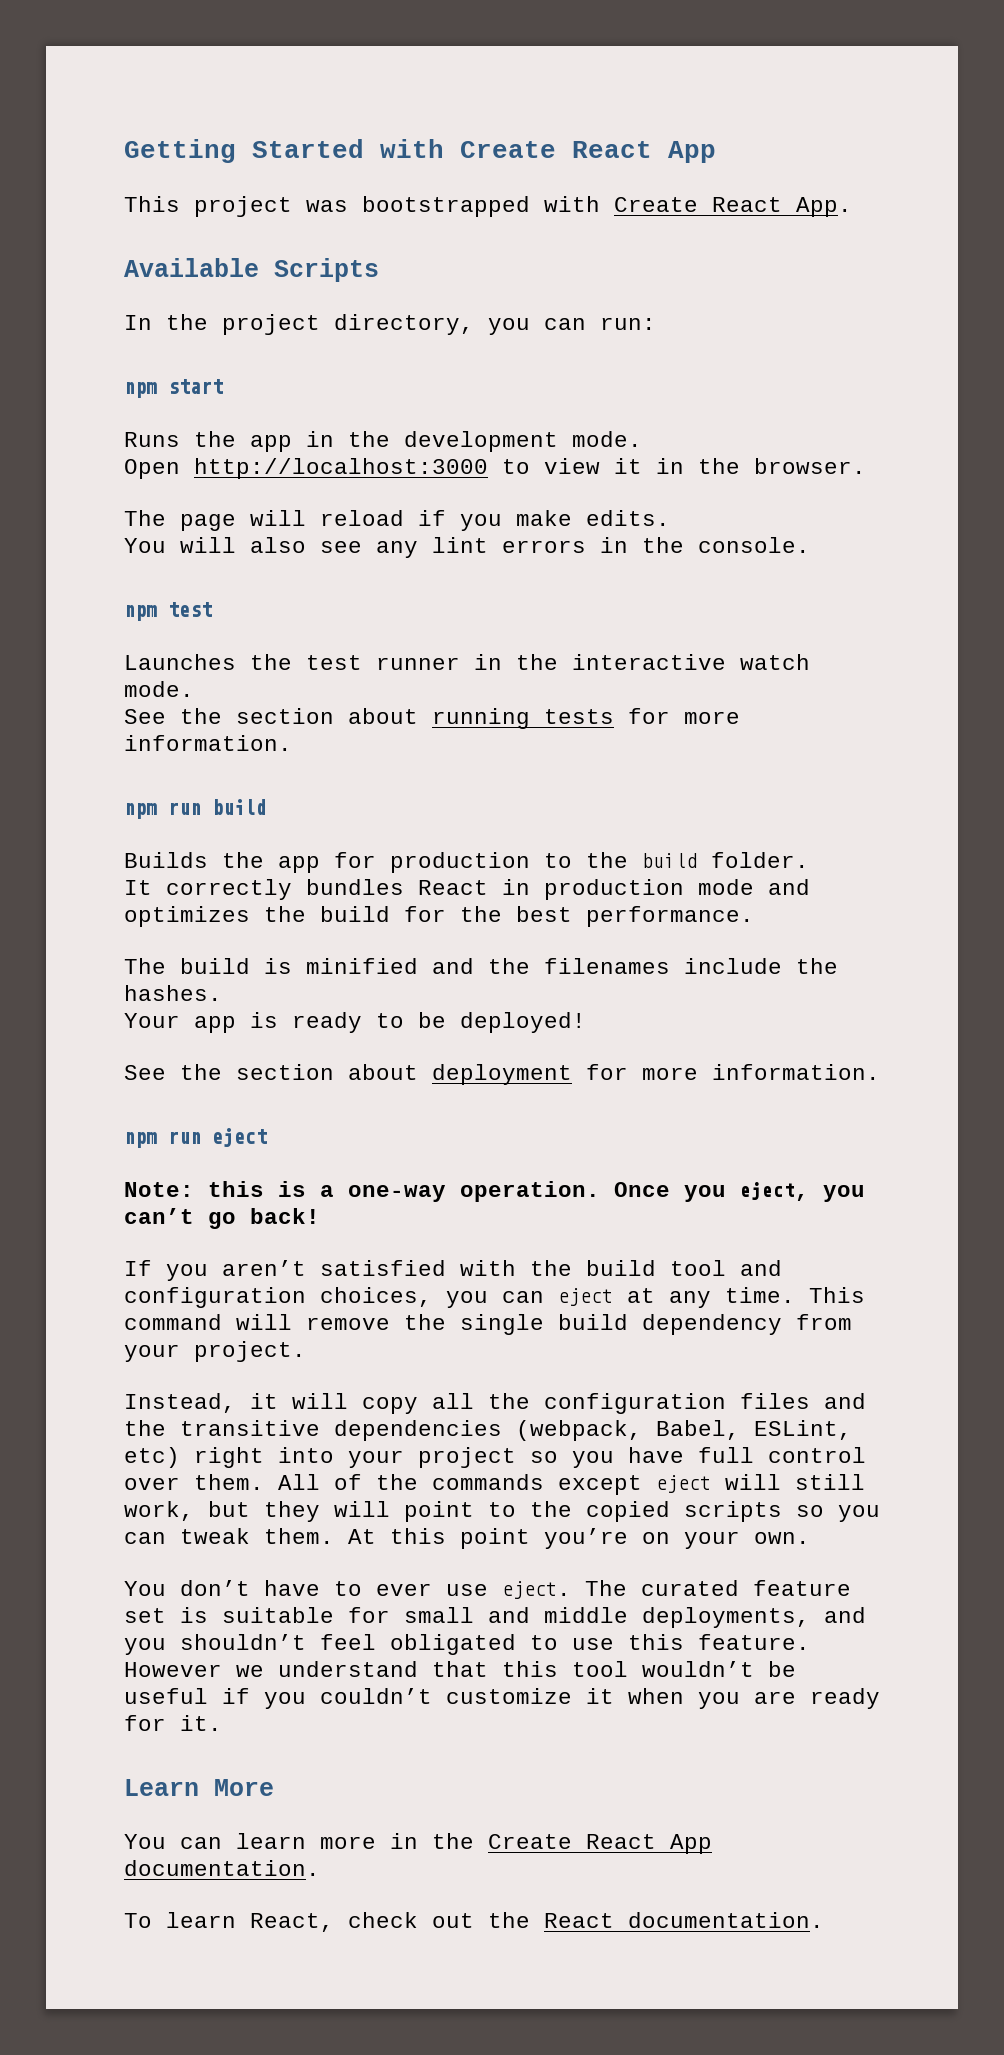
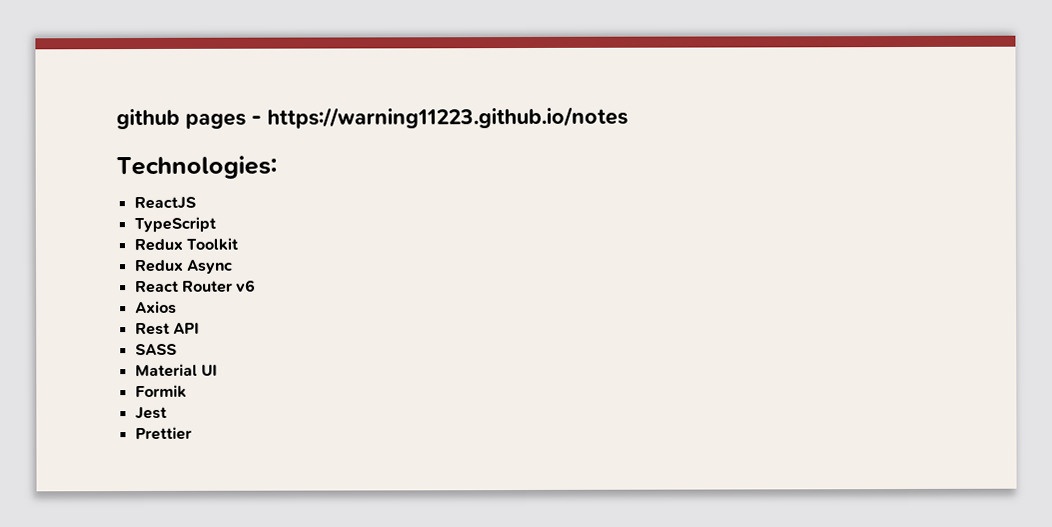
- Getting Started with Create React App
- This project was bootstrapped with Create React App.
- Available Scripts
- In the project directory, you can run:
- npm start
- Runs the app in the development mode.
- Open http://localhost:3000 to view it in the browser.
- The page will reload if you make edits.
- You will also see any lint errors in the console.
- npm test
- Launches the test runner in the interactive watch mode.
- See the section about running tests for more information.
- npm run build
- Builds the app for production to the build folder.
- It correctly bundles React in production mode and optimizes the build for the best performance.
- The build is minified and the filenames include the hashes.
- Your app is ready to be deployed!
- See the section about deployment for more information.
- npm run eject
- Note: this is a one-way operation. Once you eject, you can’t go back!
- If you aren’t satisfied with the build tool and configuration choices, you can eject at any time. This command will remove the single build dependency from your project.
- Instead, it will copy all the configuration files and the transitive dependencies (webpack, Babel, ESLint, etc) right into your project so you have full control over them. All of the commands except eject will still work, but they will point to the copied scripts so you can tweak them. At this point you’re on your own.
- You don’t have to ever use eject. The curated feature set is suitable for small and middle deployments, and you shouldn’t feel obligated to use this feature. However we understand that this tool wouldn’t be useful if you couldn’t customize it when you are ready for it.
- Learn More
- You can learn more in the Create React App documentation.
- To learn React, check out the React documentation.
+ github pages - https://warning11223.github.io/notes
+ Technologies:
+ ReactJS
+ TypeScript
+ Redux Toolkit
+ Redux Async
+ React Router v6
+ Axios
+ Rest API
+ SASS
+ Material UI
+ Formik
+ Jest
+ Prettier

